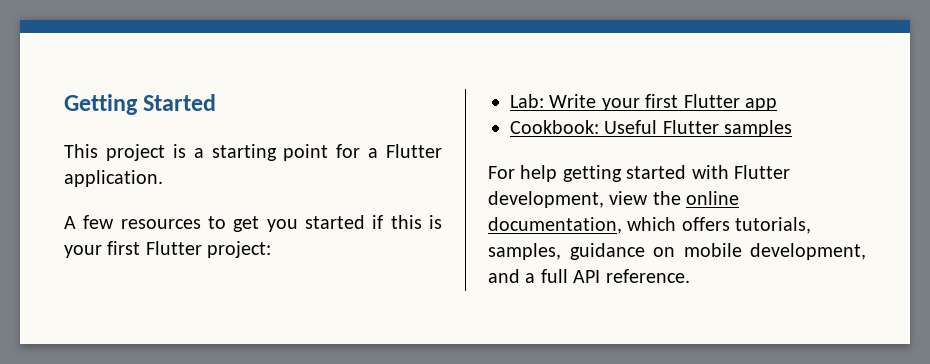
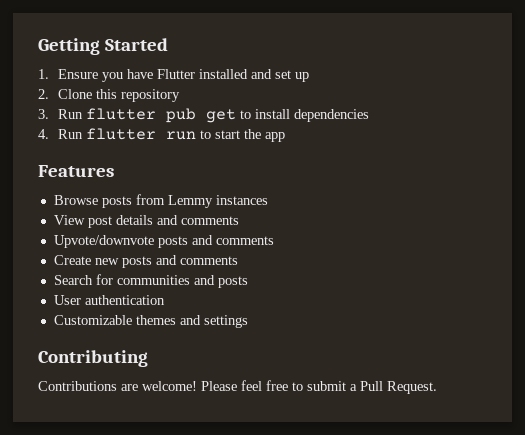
- This project is a starting point for a Flutter application.
- A few resources to get you started if this is your first Flutter project:
- Lab: Write your first Flutter app
- Cookbook: Useful Flutter samples
- For help getting started with Flutter development, view the online documentation, which offers tutorials, samples, guidance on mobile development, and a full API reference.
+ 1. Ensure you have Flutter installed and set up
+ 2. Clone this repository
+ 3. Run flutter pub get to install dependencies
+ 4. Run flutter run to start the app
+ Features
+ Browse posts from Lemmy instances
+ View post details and comments
+ Upvote/downvote posts and comments
+ Create new posts and comments
+ Search for communities and posts
+ User authentication
+ Customizable themes and settings
+ Contributing
+ Contributions are welcome! Please feel free to submit a Pull Request.

